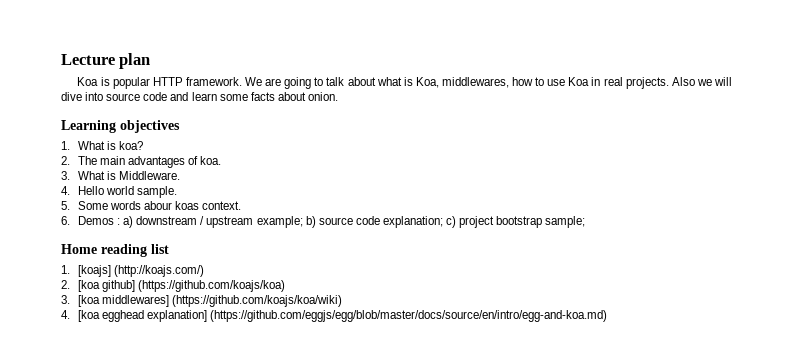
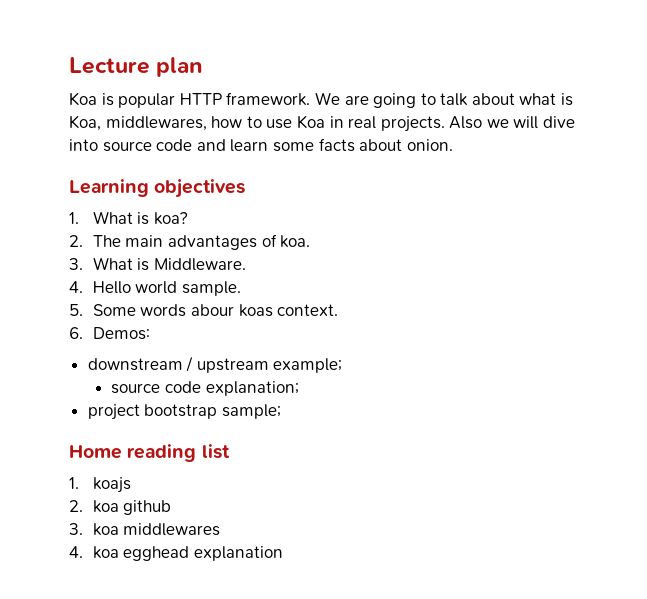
- 6. Demos : a) downstream / upstream example; b) source code explanation; c) project bootstrap sample;
+ 6. Demos:
+ downstream / upstream example;
+ source code explanation;
+ project bootstrap sample;
- 1. [koajs] (http://koajs.com/)
- 2. [koa github] (https://github.com/koajs/koa)
- 3. [koa middlewares] (https://github.com/koajs/koa/wiki)
- 4. [koa egghead explanation] (https://github.com/eggjs/egg/blob/master/docs/source/en/intro/egg-and-koa.md)
+ 1. koajs
+ 2. koa github
+ 3. koa middlewares
+ 4. koa egghead explanation

